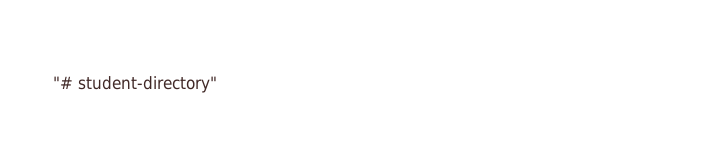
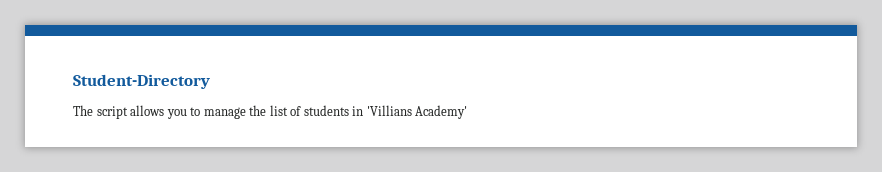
- "# student-directory"
+ Student-Directory
+ The script allows you to manage the list of students in 'Villians Academy'

